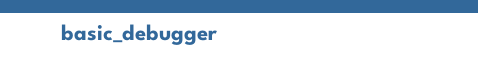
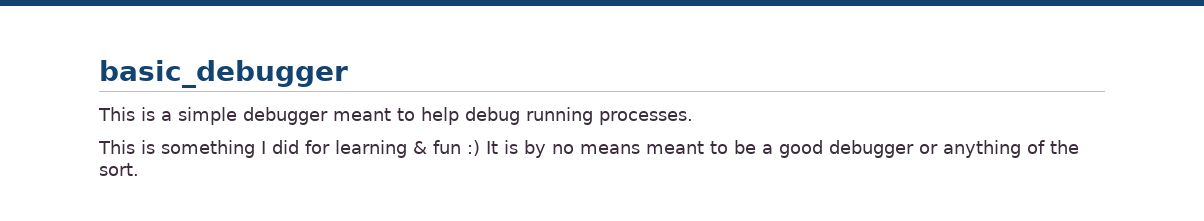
+ This is a simple debugger meant to help debug running processes.
+ This is something I did for learning & fun :) It is by no means meant to be a good debugger or anything of the sort.

